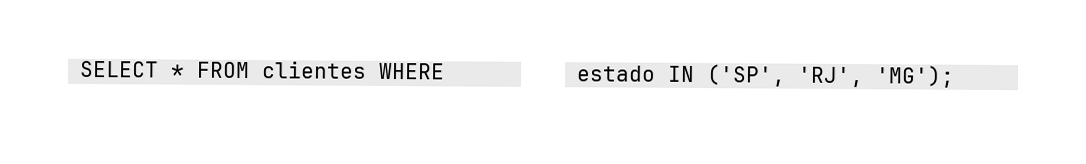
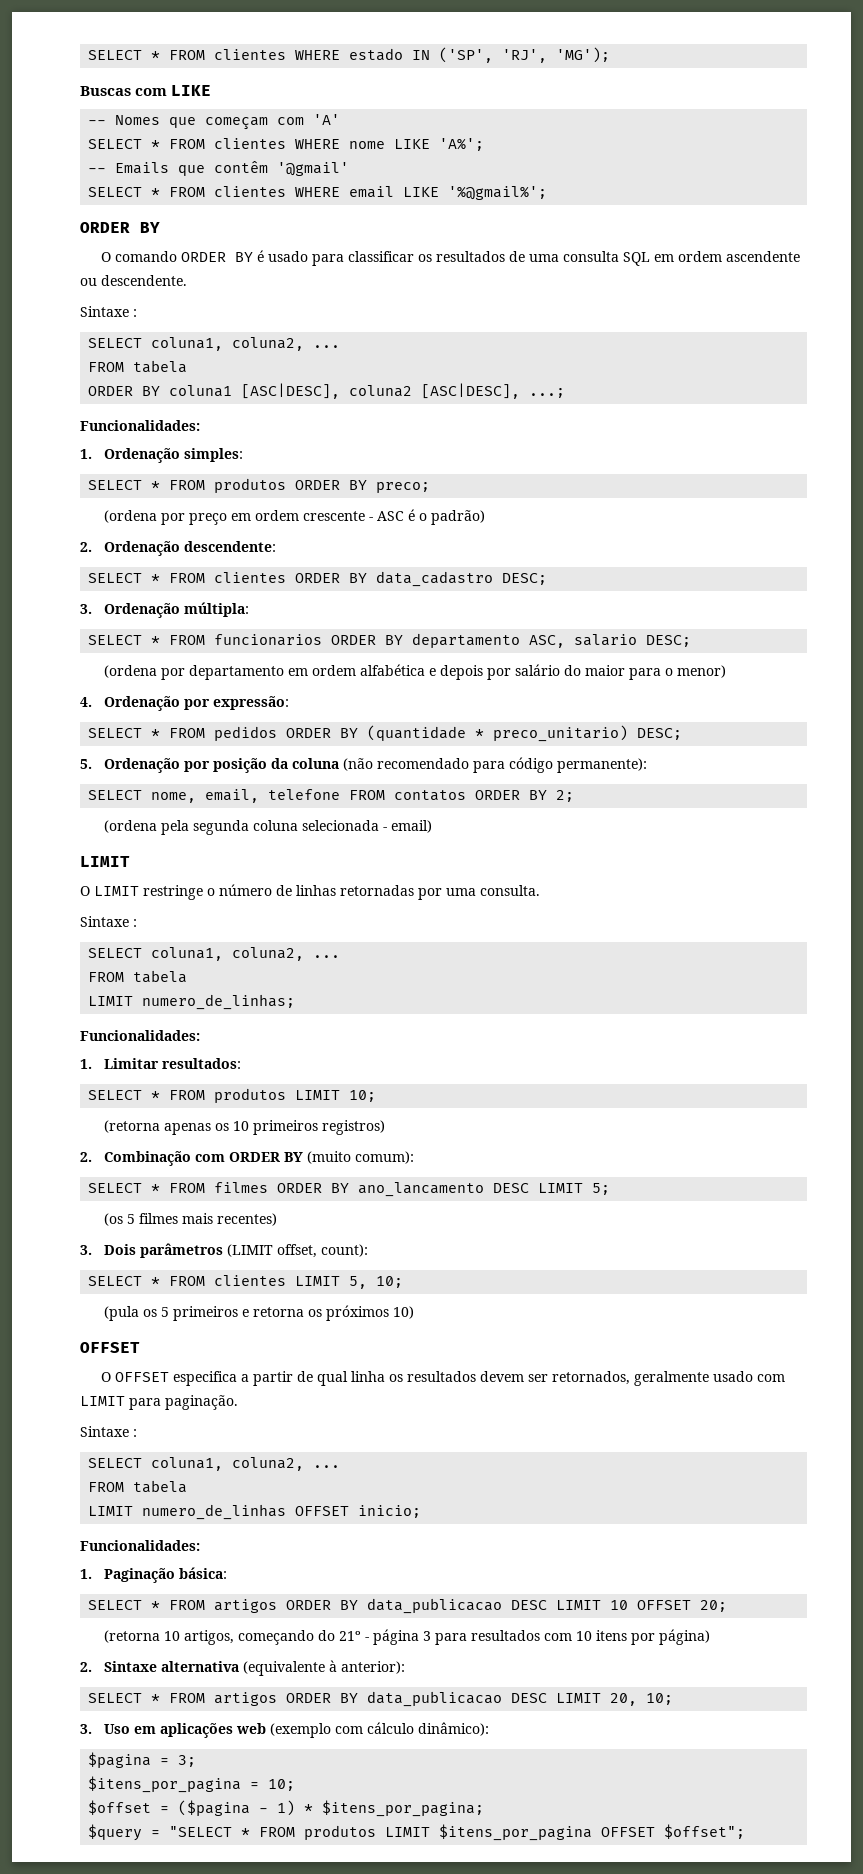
+ Buscas com LIKE
+ -- Nomes que começam com 'A'
+ SELECT * FROM clientes WHERE nome LIKE 'A%';
+ -- Emails que contêm '@gmail'
+ SELECT * FROM clientes WHERE email LIKE '%@gmail%';
+ ORDER BY
+ O comando ORDER BY é usado para classificar os resultados de uma consulta SQL em ordem ascendente ou descendente.
+ Sintaxe :
+ SELECT coluna1, coluna2, ...
+ FROM tabela
+ ORDER BY coluna1 [ASC|DESC], coluna2 [ASC|DESC], ...;
+ Funcionalidades:
+ 1. Ordenação simples:
+ SELECT * FROM produtos ORDER BY preco;
+ (ordena por preço em ordem crescente - ASC é o padrão)
+ 2. Ordenação descendente:
+ SELECT * FROM clientes ORDER BY data_cadastro DESC;
+ 3. Ordenação múltipla:
+ SELECT * FROM funcionarios ORDER BY departamento ASC, salario DESC;
+ (ordena por departamento em ordem alfabética e depois por salário do maior para o menor)
+ 4. Ordenação por expressão:
+ SELECT * FROM pedidos ORDER BY (quantidade * preco_unitario) DESC;
+ 5. Ordenação por posição da coluna (não recomendado para código permanente):
+ SELECT nome, email, telefone FROM contatos ORDER BY 2;
+ (ordena pela segunda coluna selecionada - email)
+ LIMIT
+ O LIMIT restringe o número de linhas retornadas por uma consulta.
+ Sintaxe :
+ SELECT coluna1, coluna2, ...
+ FROM tabela
+ LIMIT numero_de_linhas;
+ Funcionalidades:
+ 1. Limitar resultados:
+ SELECT * FROM produtos LIMIT 10;
+ (retorna apenas os 10 primeiros registros)
+ 2. Combinação com ORDER BY (muito comum):
+ SELECT * FROM filmes ORDER BY ano_lancamento DESC LIMIT 5;
+ (os 5 filmes mais recentes)
+ 3. Dois parâmetros (LIMIT offset, count):
+ SELECT * FROM clientes LIMIT 5, 10;
+ (pula os 5 primeiros e retorna os próximos 10)
+ OFFSET
+ O OFFSET especifica a partir de qual linha os resultados devem ser retornados, geralmente usado com LIMIT para paginação.
+ Sintaxe :
+ SELECT coluna1, coluna2, ...
+ FROM tabela
+ LIMIT numero_de_linhas OFFSET inicio;
+ Funcionalidades:
+ 1. Paginação básica:
+ SELECT * FROM artigos ORDER BY data_publicacao DESC LIMIT 10 OFFSET 20;
+ (retorna 10 artigos, começando do 21º - página 3 para resultados com 10 itens por página)
+ 2. Sintaxe alternativa (equivalente à anterior):
+ SELECT * FROM artigos ORDER BY data_publicacao DESC LIMIT 20, 10;
+ 3. Uso em aplicações web (exemplo com cálculo dinâmico):
+ $pagina = 3;
+ $itens_por_pagina = 10;
+ $offset = ($pagina - 1) * $itens_por_pagina;
+ $query = "SELECT * FROM produtos LIMIT $itens_por_pagina OFFSET $offset";

